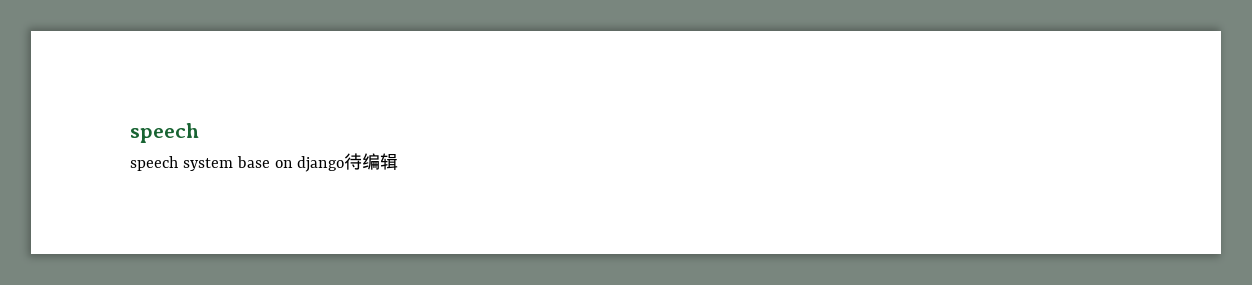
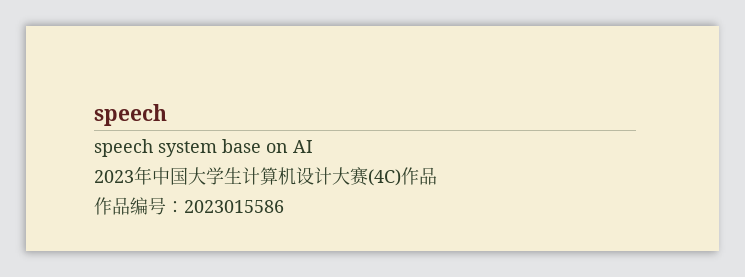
- speech system base on django待编辑
+ speech system base on AI
+ 2023年中国大学生计算机设计大赛(4C)作品
+ 作品编号：2023015586

